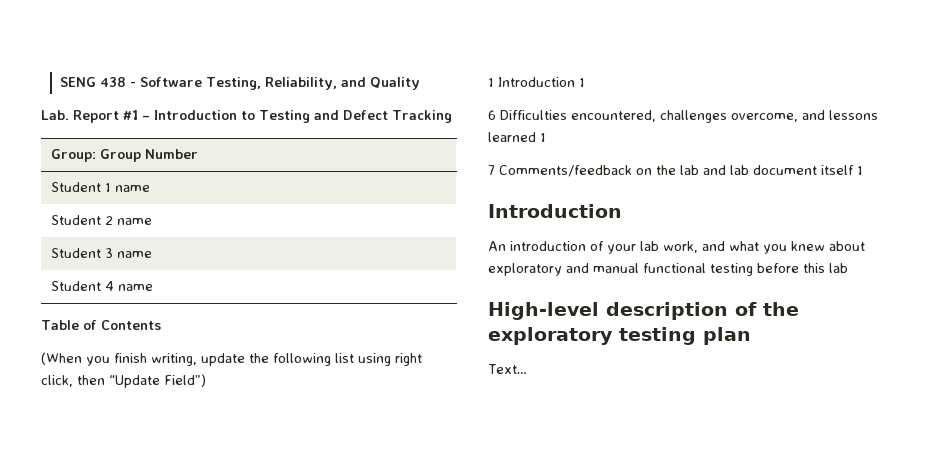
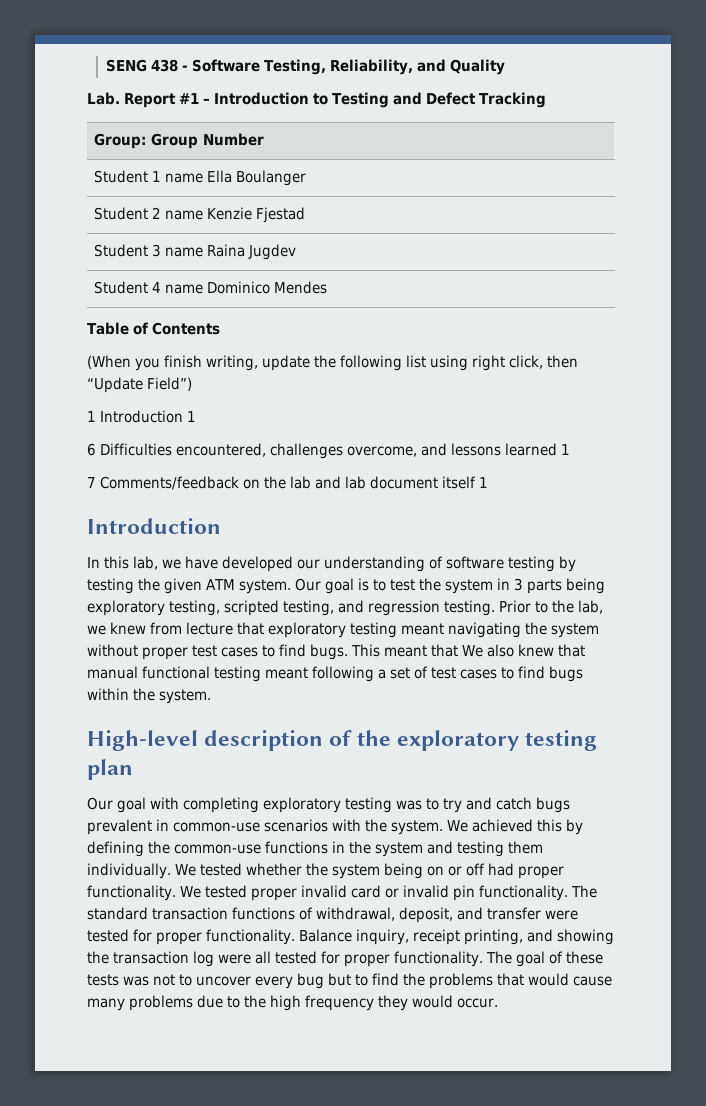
- Student 1 name
+ Student 1 name Ella Boulanger
- Student 2 name
+ Student 2 name Kenzie Fjestad
- Student 3 name
+ Student 3 name Raina Jugdev
- Student 4 name
+ Student 4 name Dominico Mendes
- An introduction of your lab work, and what you knew about exploratory and manual functional testing before this lab
+ In this lab, we have developed our understanding of software testing by testing the given ATM system. Our goal is to test the system in 3 parts being exploratory testing, scripted testing, and regression testing. Prior to the lab, we knew from lecture that exploratory testing meant navigating the system without proper test cases to find bugs. This meant that We also knew that manual functional testing meant following a set of test cases to find bugs within the system.
- Text…
+ Our goal with completing exploratory testing was to try and catch bugs prevalent in common-use scenarios with the system. We achieved this by defining the common-use functions in the system and testing them individually. We tested whether the system being on or off had proper functionality. We tested proper invalid card or invalid pin functionality. The standard transaction functions of withdrawal, deposit, and transfer were tested for proper functionality. Balance inquiry, receipt printing, and showing the transaction log were all tested for proper functionality. The goal of these tests was not to uncover every bug but to find the problems that would cause many problems due to the high frequency they would occur.

